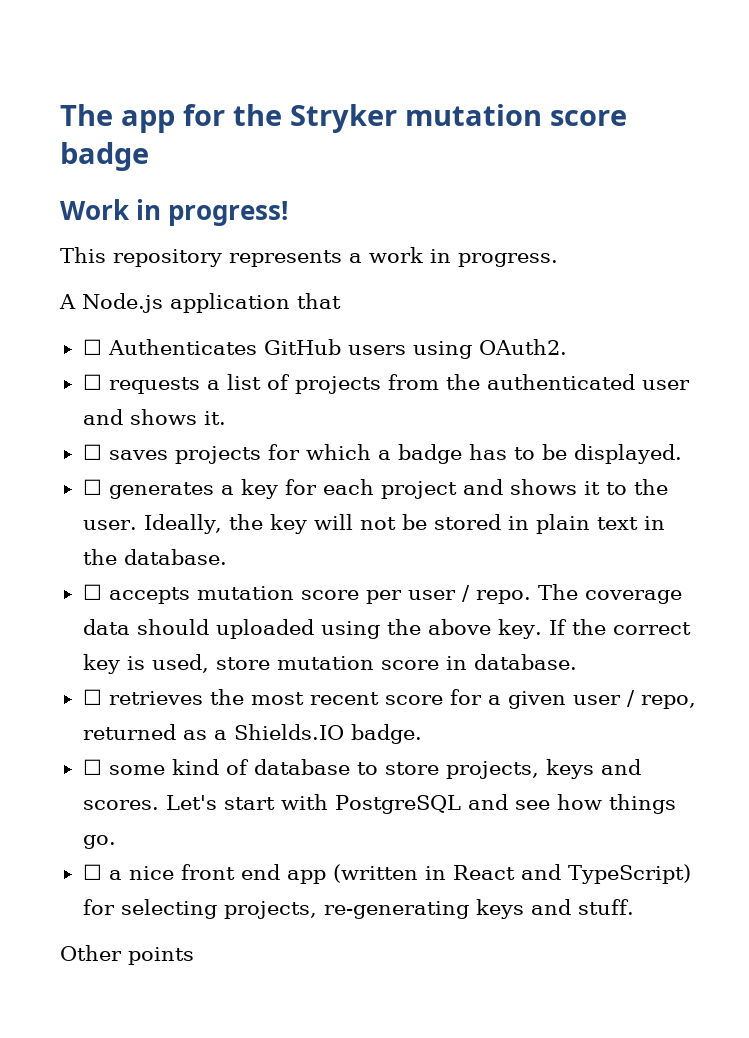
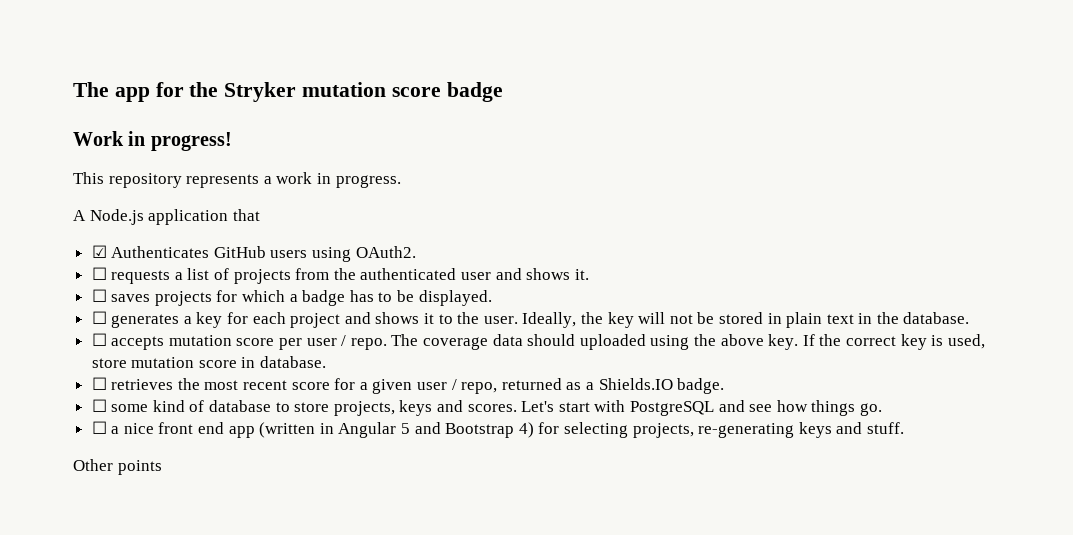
- ☐ Authenticates GitHub users using OAuth2.
+ ☑ Authenticates GitHub users using OAuth2.
- ☐ a nice front end app (written in React and TypeScript) for selecting projects, re-generating keys and stuff.
+ ☐ a nice front end app (written in Angular 5 and Bootstrap 4) for selecting projects, re-generating keys and stuff.

